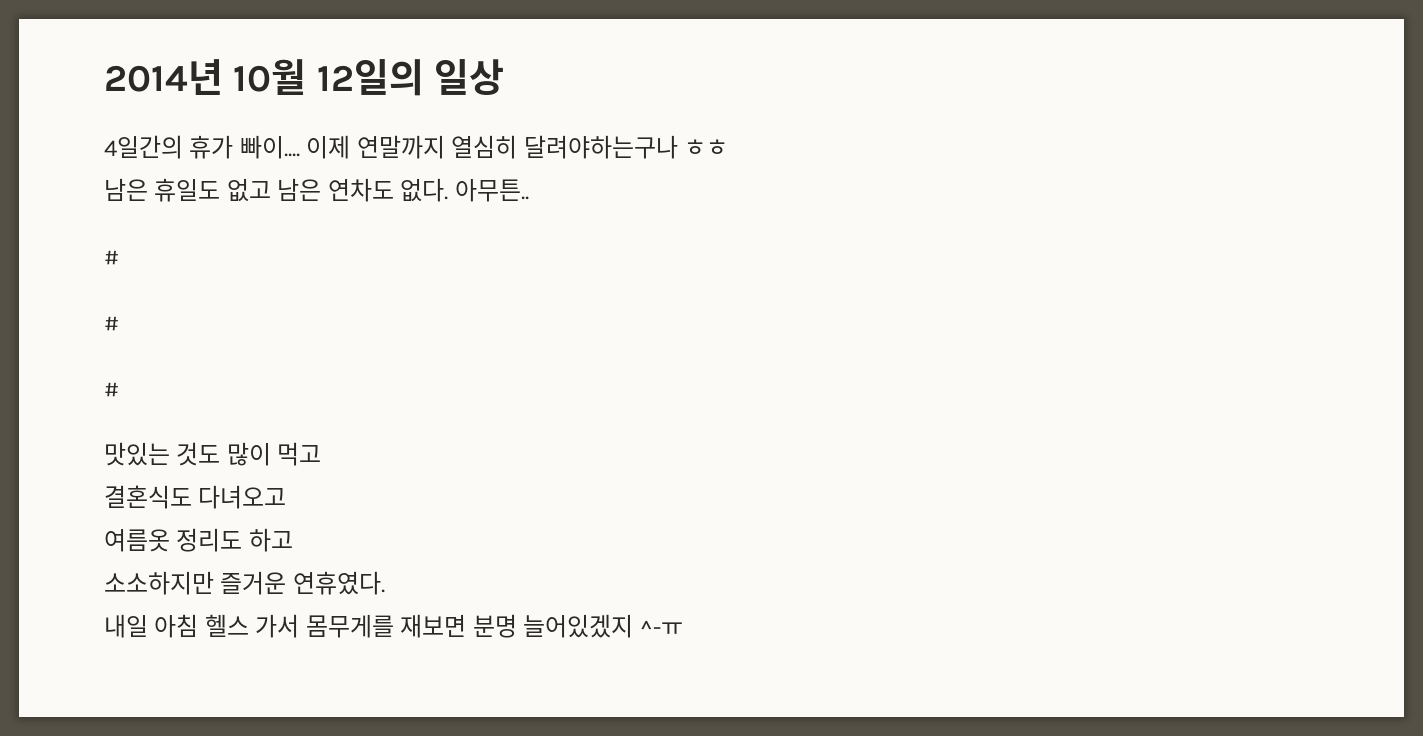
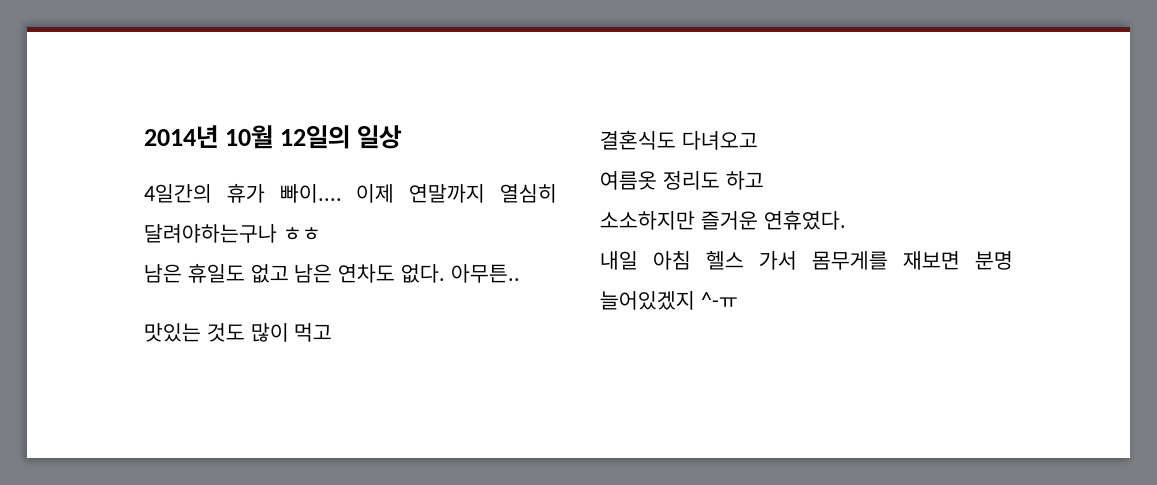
  아무튼..
- #
- #
- #

